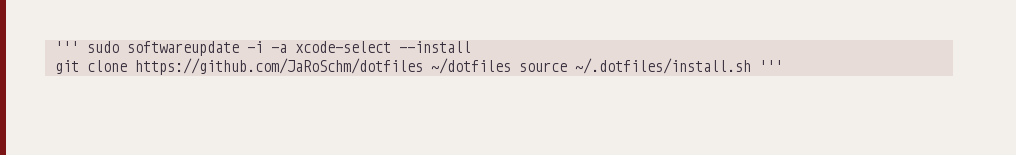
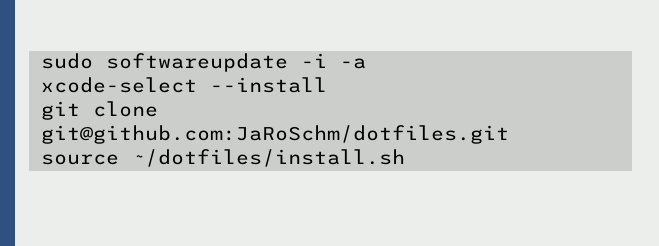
- ''' sudo softwareupdate -i -a xcode-select --install
+ sudo softwareupdate -i -a
+ xcode-select --install
- git clone https://github.com/JaRoSchm/dotfiles ~/dotfiles source ~/.dotfiles/install.sh '''
+ git clone git@github.com:JaRoSchm/dotfiles.git
+ source ~/dotfiles/install.sh

